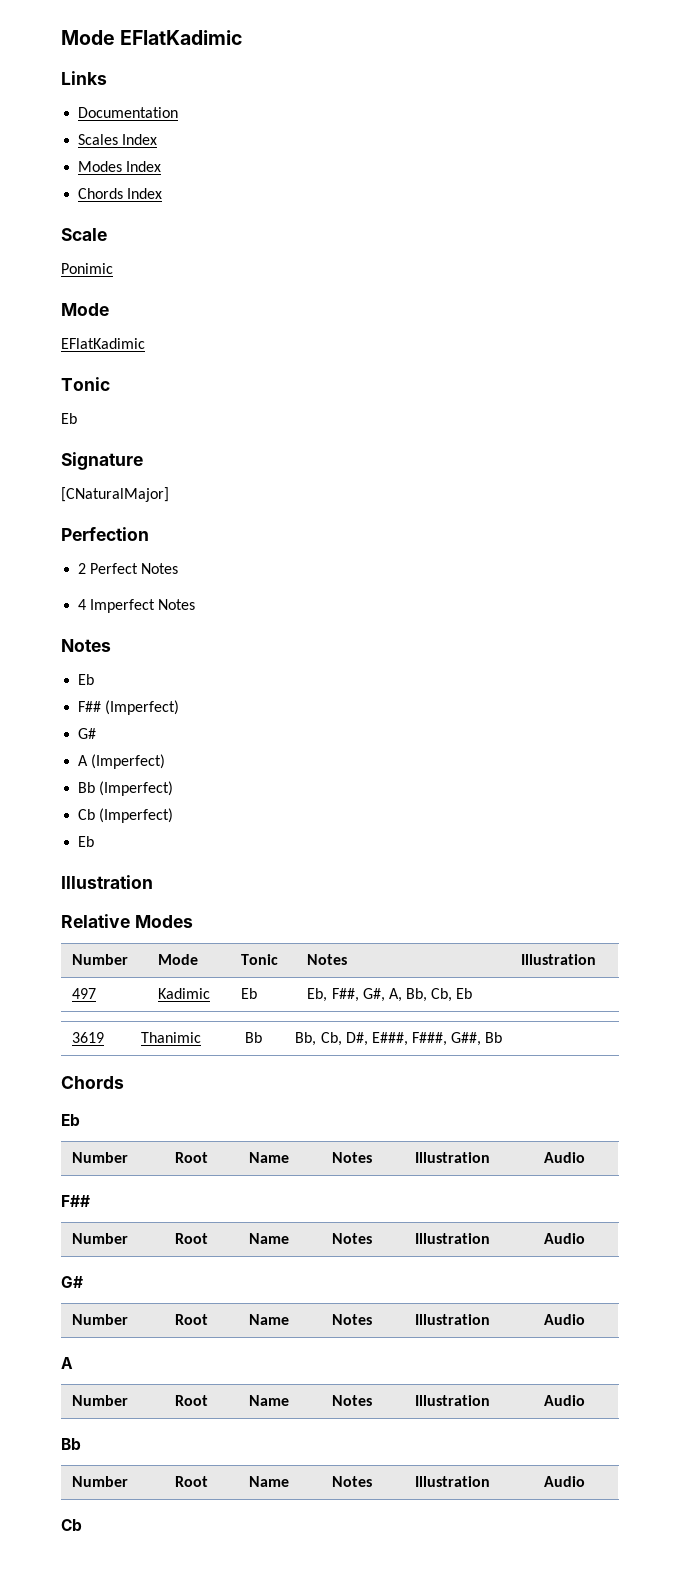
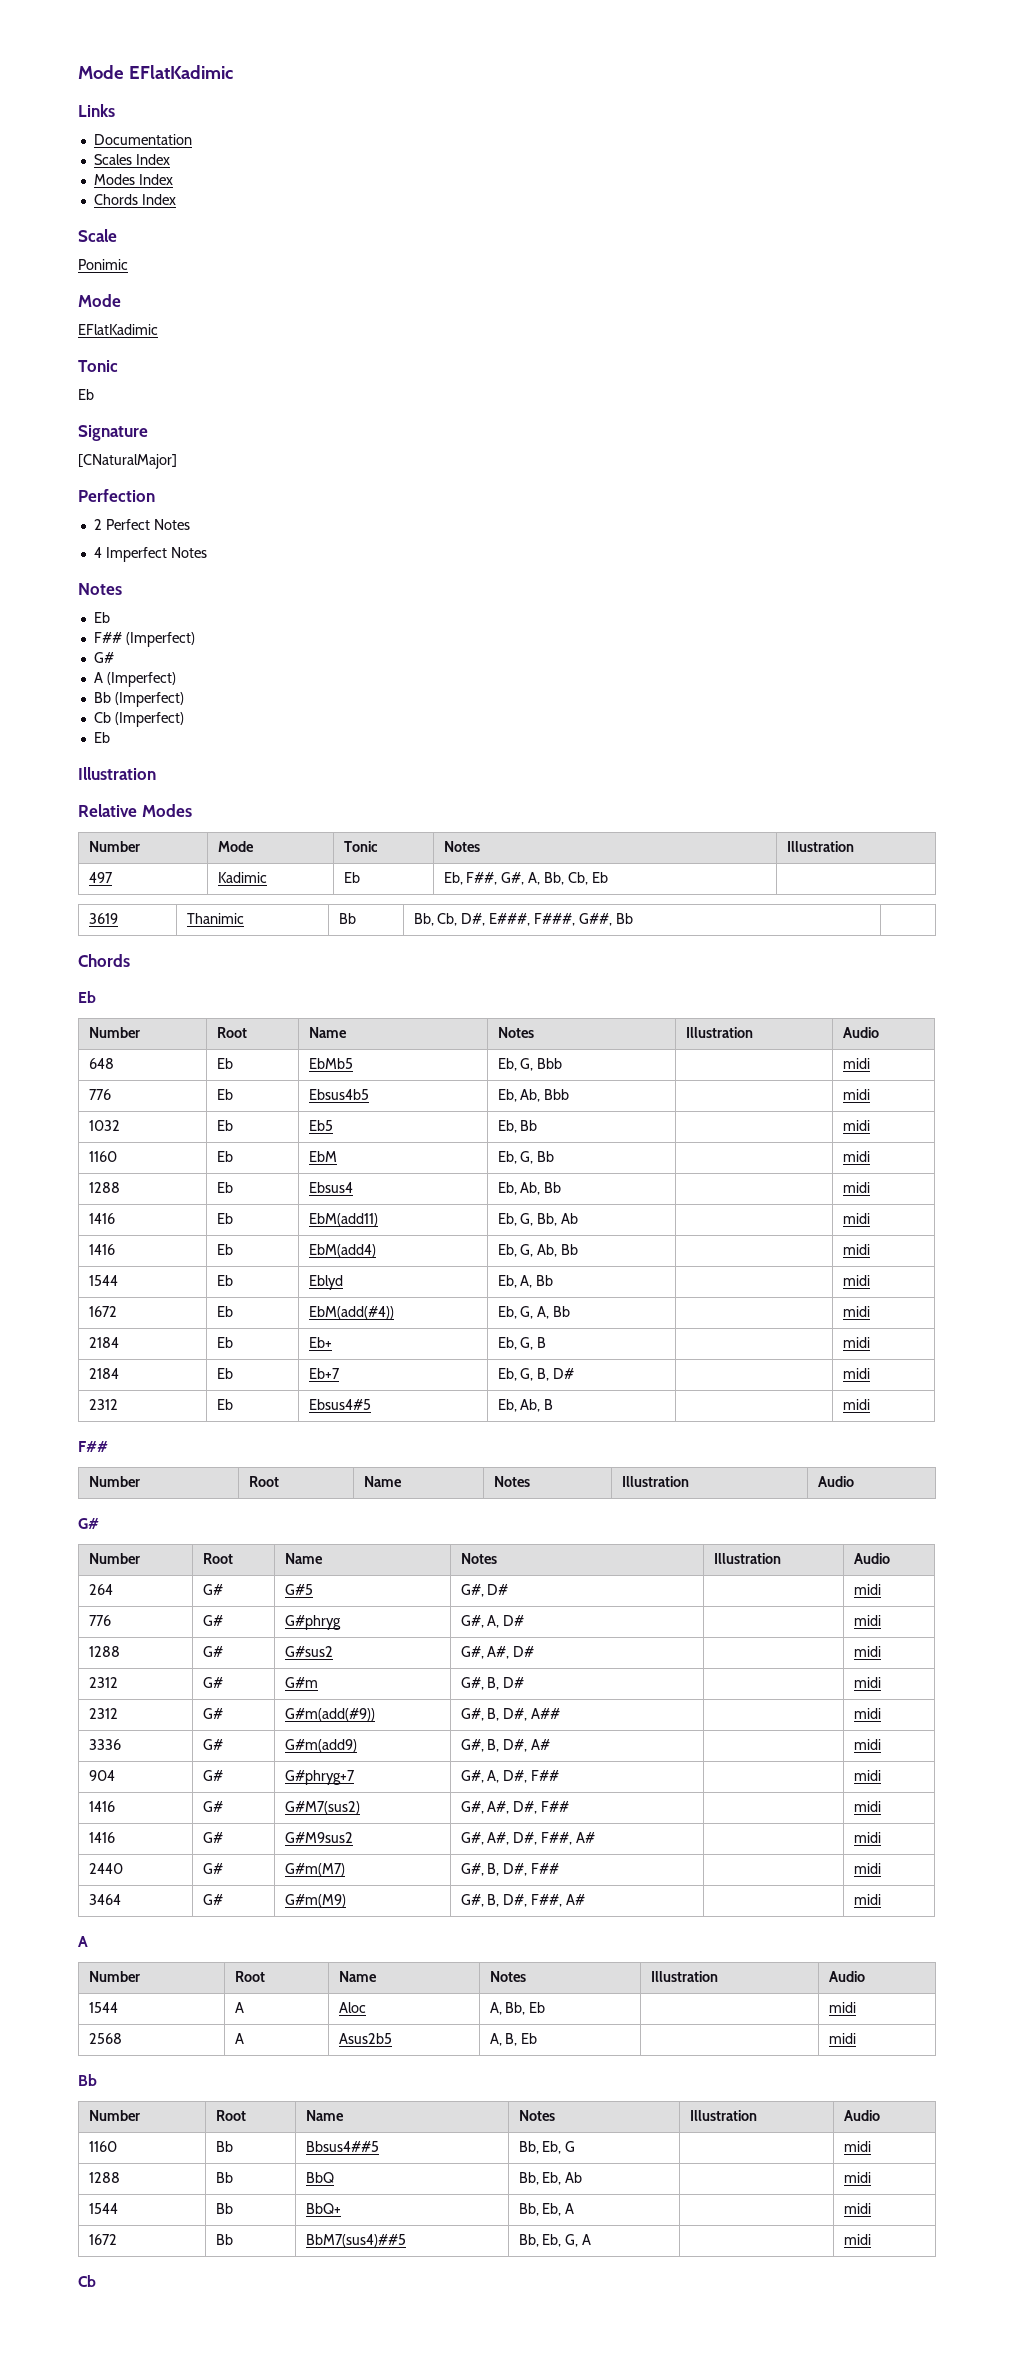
+ 648 | Eb | EbMb5 | Eb, G, Bbb | | midi
+ 776 | Eb | Ebsus4b5 | Eb, Ab, Bbb | | midi
+ 1032 | Eb | Eb5 | Eb, Bb | | midi
+ 1160 | Eb | EbM | Eb, G, Bb | | midi
+ 1288 | Eb | Ebsus4 | Eb, Ab, Bb | | midi
+ 1416 | Eb | EbM(add11) | Eb, G, Bb, Ab | | midi
+ 1416 | Eb | EbM(add4) | Eb, G, Ab, Bb | | midi
+ 1544 | Eb | Eblyd | Eb, A, Bb | | midi
+ 1672 | Eb | EbM(add(#4)) | Eb, G, A, Bb | | midi
+ 2184 | Eb | Eb+ | Eb, G, B | | midi
+ 2184 | Eb | Eb+7 | Eb, G, B, D# | | midi
+ 2312 | Eb | Ebsus4#5 | Eb, Ab, B | | midi
+ 264 | G# | G#5 | G#, D# | | midi
+ 776 | G# | G#phryg | G#, A, D# | | midi
+ 1288 | G# | G#sus2 | G#, A#, D# | | midi
+ 2312 | G# | G#m | G#, B, D# | | midi
+ 2312 | G# | G#m(add(#9)) | G#, B, D#, A## | | midi
+ 3336 | G# | G#m(add9) | G#, B, D#, A# | | midi
+ 904 | G# | G#phryg+7 | G#, A, D#, F## | | midi
+ 1416 | G# | G#M7(sus2) | G#, A#, D#, F## | | midi
+ 1416 | G# | G#M9sus2 | G#, A#, D#, F##, A# | | midi
+ 2440 | G# | G#m(M7) | G#, B, D#, F## | | midi
+ 3464 | G# | G#m(M9) | G#, B, D#, F##, A# | | midi
+ 1544 | A | Aloc | A, Bb, Eb | | midi
+ 2568 | A | Asus2b5 | A, B, Eb | | midi
+ 1160 | Bb | Bbsus4##5 | Bb, Eb, G | | midi
+ 1288 | Bb | BbQ | Bb, Eb, Ab | | midi
+ 1544 | Bb | BbQ+ | Bb, Eb, A | | midi
+ 1672 | Bb | BbM7(sus4)##5 | Bb, Eb, G, A | | midi

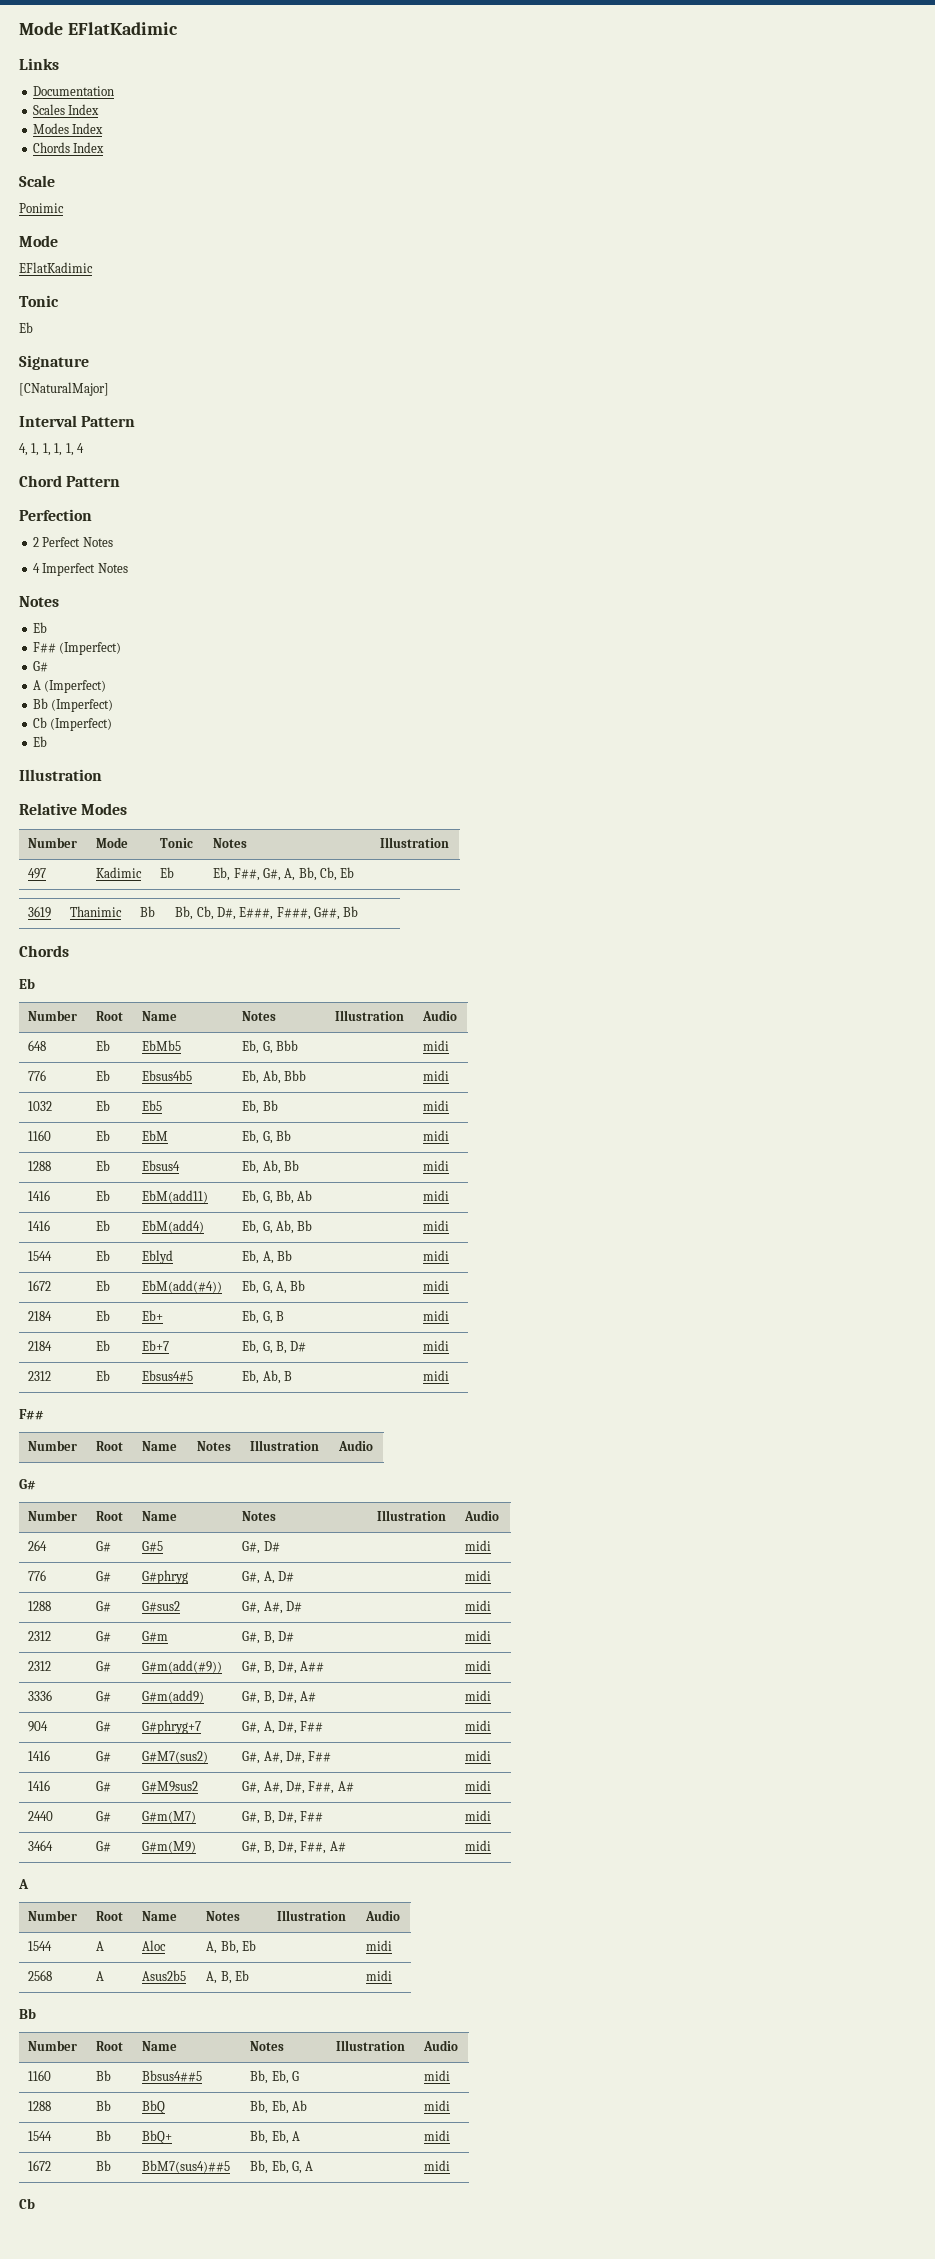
+ Interval Pattern
+ 4, 1, 1, 1, 1, 4
+ Chord Pattern

